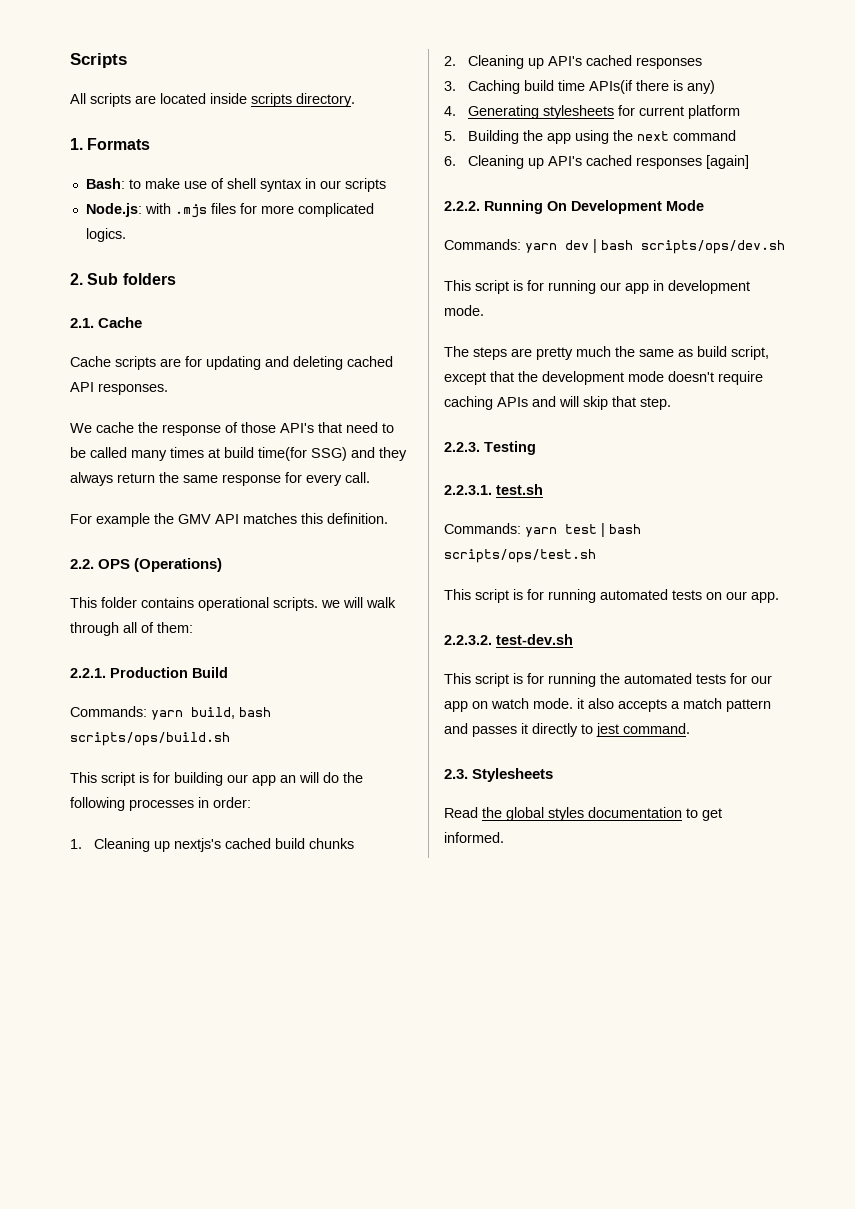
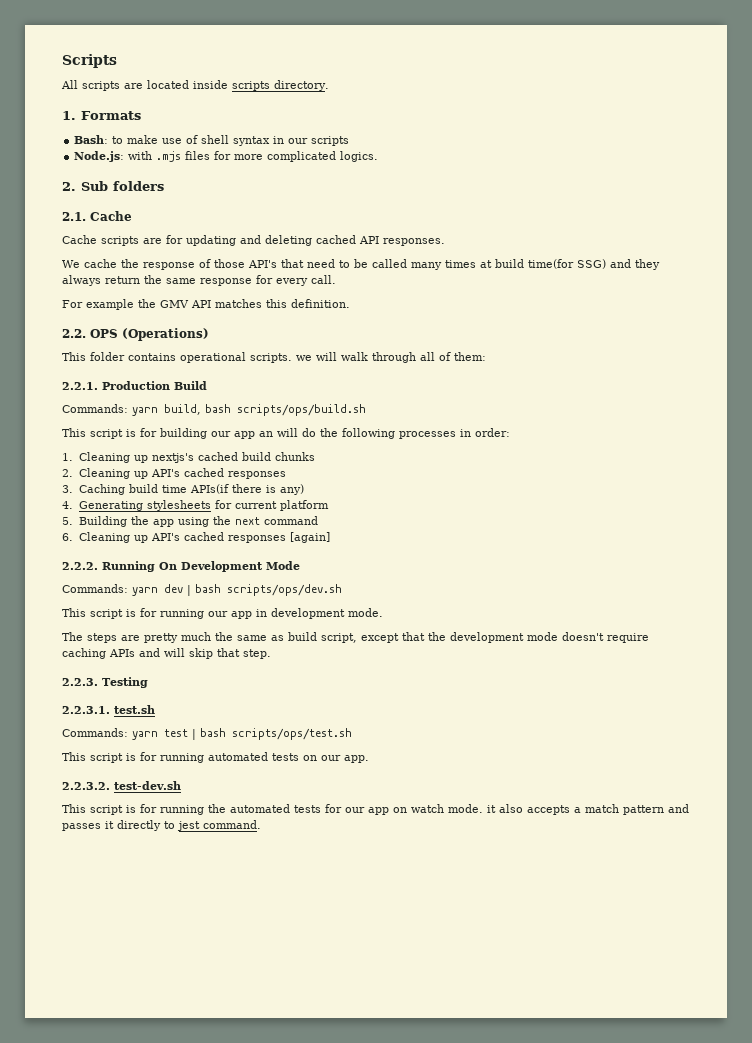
- 2.3. Stylesheets
- Read the global styles documentation to get informed.

